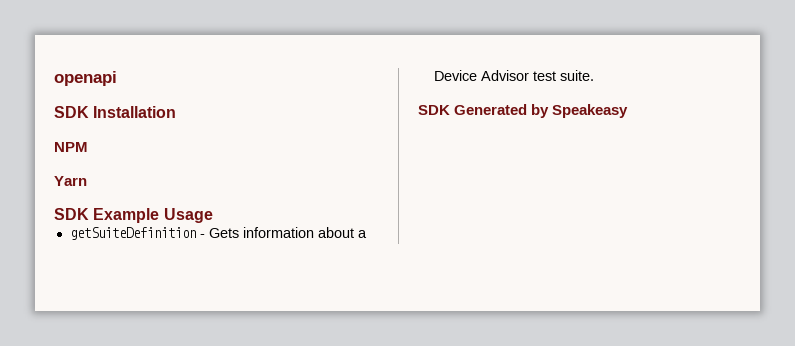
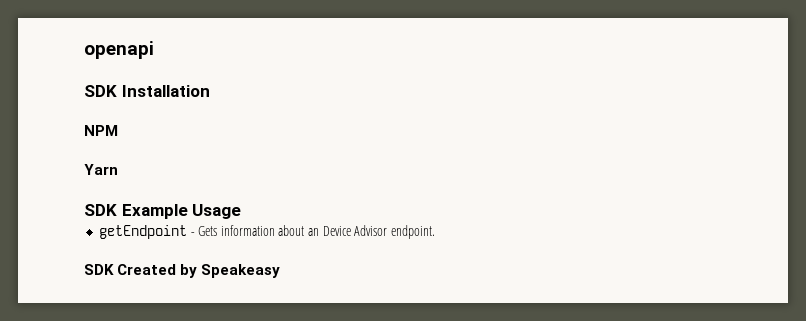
- getSuiteDefinition - Gets information about a Device Advisor test suite.
- SDK Generated by Speakeasy
+ getEndpoint - Gets information about an Device Advisor endpoint.
+ SDK Created by Speakeasy

